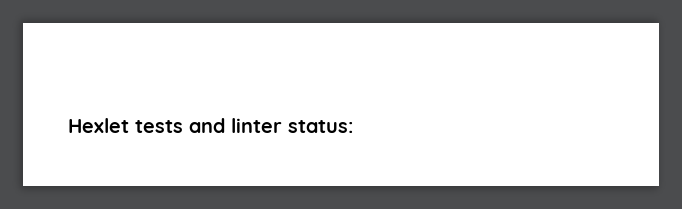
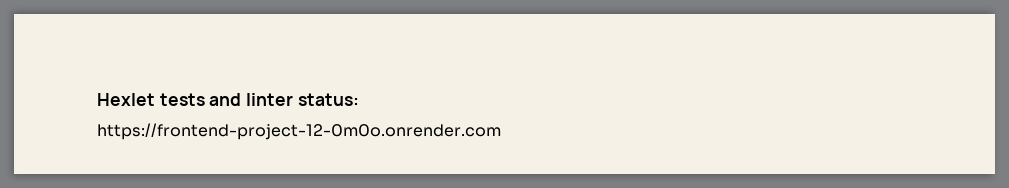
+ https://frontend-project-12-0m0o.onrender.com

